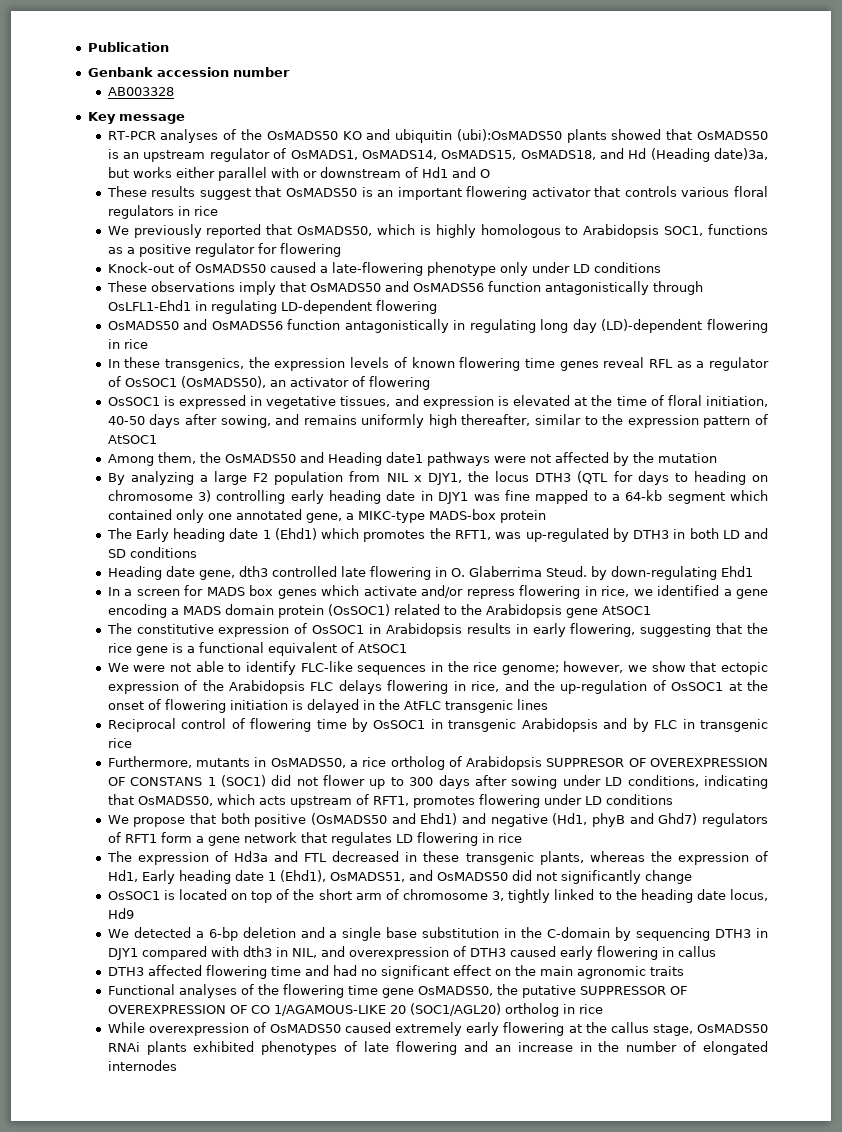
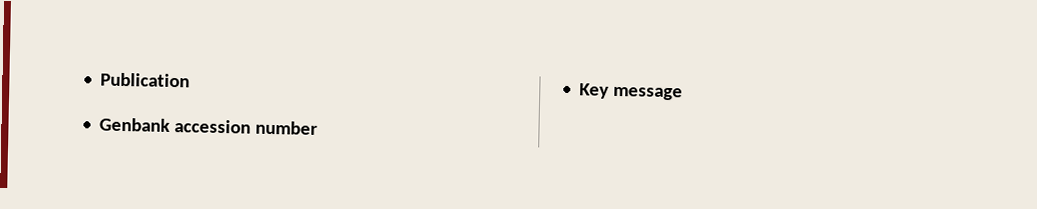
- AB003328
- RT-PCR analyses of the OsMADS50 KO and ubiquitin (ubi):OsMADS50 plants showed that OsMADS50 is an upstream regulator of OsMADS1, OsMADS14, OsMADS15, OsMADS18, and Hd (Heading date)3a, but works either parallel with or downstream of Hd1 and O
- These results suggest that OsMADS50 is an important flowering activator that controls various floral regulators in rice
- We previously reported that OsMADS50, which is highly homologous to Arabidopsis SOC1, functions as a positive regulator for flowering
- Knock-out of OsMADS50 caused a late-flowering phenotype only under LD conditions
- These observations imply that OsMADS50 and OsMADS56 function antagonistically through OsLFL1-Ehd1 in regulating LD-dependent flowering
- OsMADS50 and OsMADS56 function antagonistically in regulating long day (LD)-dependent flowering in rice
- In these transgenics, the expression levels of known flowering time genes reveal RFL as a regulator of OsSOC1 (OsMADS50), an activator of flowering
- OsSOC1 is expressed in vegetative tissues, and expression is elevated at the time of floral initiation, 40-50 days after sowing, and remains uniformly high thereafter, similar to the expression pattern of AtSOC1
- Among them, the OsMADS50 and Heading date1 pathways were not affected by the mutation
- By analyzing a large F2 population from NIL x DJY1, the locus DTH3 (QTL for days to heading on chromosome 3) controlling early heading date in DJY1 was fine mapped to a 64-kb segment which contained only one annotated gene, a MIKC-type MADS-box protein
- The Early heading date 1 (Ehd1) which promotes the RFT1, was up-regulated by DTH3 in both LD and SD conditions
- Heading date gene, dth3 controlled late flowering in O. Glaberrima Steud. by down-regulating Ehd1
- In a screen for MADS box genes which activate and/or repress flowering in rice, we identified a gene encoding a MADS domain protein (OsSOC1) related to the Arabidopsis gene AtSOC1
- The constitutive expression of OsSOC1 in Arabidopsis results in early flowering, suggesting that the rice gene is a functional equivalent of AtSOC1
- We were not able to identify FLC-like sequences in the rice genome; however, we show that ectopic expression of the Arabidopsis FLC delays flowering in rice, and the up-regulation of OsSOC1 at the onset of flowering initiation is delayed in the AtFLC transgenic lines
- Reciprocal control of flowering time by OsSOC1 in transgenic Arabidopsis and by FLC in transgenic rice
- Furthermore, mutants in OsMADS50, a rice ortholog of Arabidopsis SUPPRESOR OF OVEREXPRESSION OF CONSTANS 1 (SOC1) did not flower up to 300 days after sowing under LD conditions, indicating that OsMADS50, which acts upstream of RFT1, promotes flowering under LD conditions
- We propose that both positive (OsMADS50 and Ehd1) and negative (Hd1, phyB and Ghd7) regulators of RFT1 form a gene network that regulates LD flowering in rice
- The expression of Hd3a and FTL decreased in these transgenic plants, whereas the expression of Hd1, Early heading date 1 (Ehd1), OsMADS51, and OsMADS50 did not significantly change
- OsSOC1 is located on top of the short arm of chromosome 3, tightly linked to the heading date locus, Hd9
- We detected a 6-bp deletion and a single base substitution in the C-domain by sequencing DTH3 in DJY1 compared with dth3 in NIL, and overexpression of DTH3 caused early flowering in callus
- DTH3 affected flowering time and had no significant effect on the main agronomic traits
- Functional analyses of the flowering time gene OsMADS50, the putative SUPPRESSOR OF OVEREXPRESSION OF CO 1/AGAMOUS-LIKE 20 (SOC1/AGL20) ortholog in rice
- While overexpression of OsMADS50 caused extremely early flowering at the callus stage, OsMADS50 RNAi plants exhibited phenotypes of late flowering and an increase in the number of elongated internodes

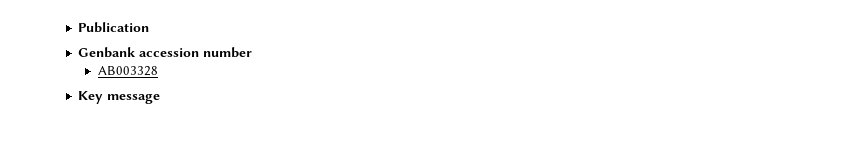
+ AB003328

